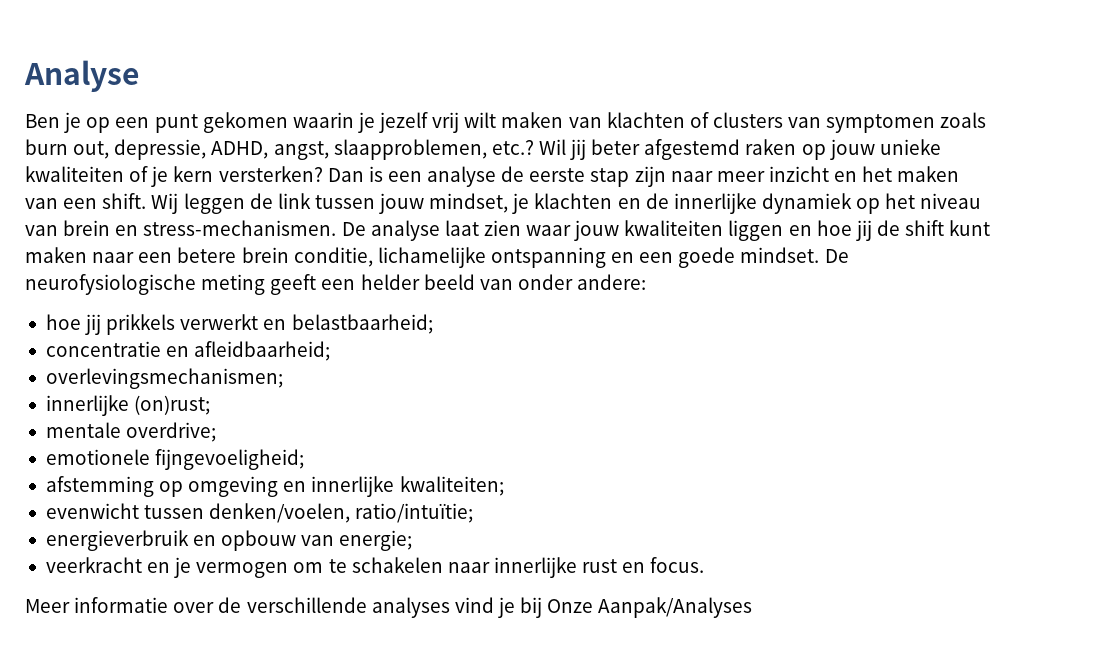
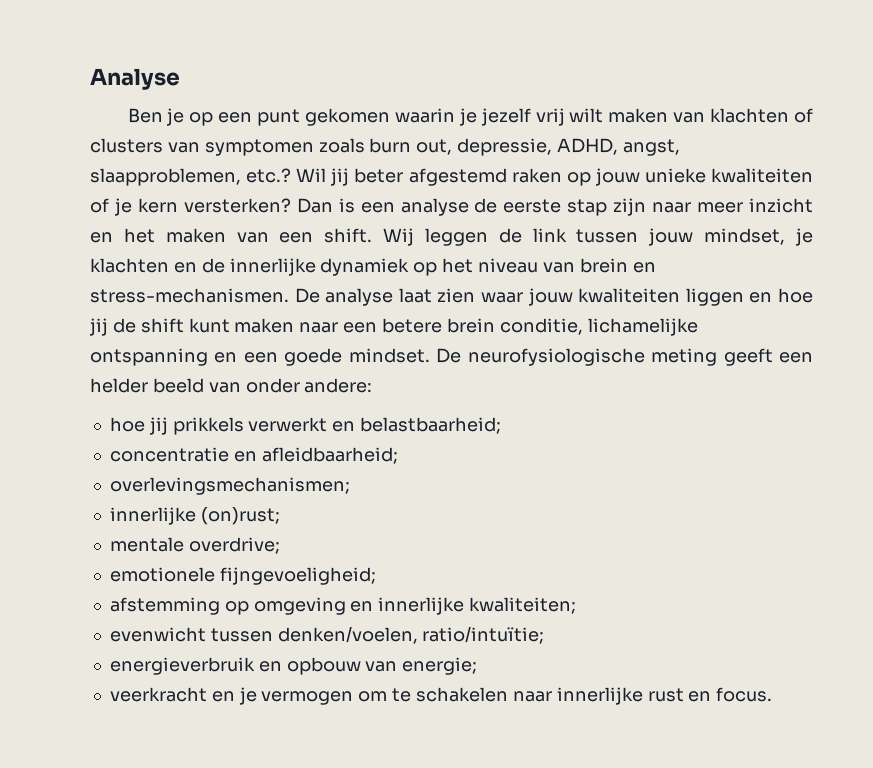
- Meer informatie over de verschillende analyses vind je bij Onze Aanpak/Analyses

